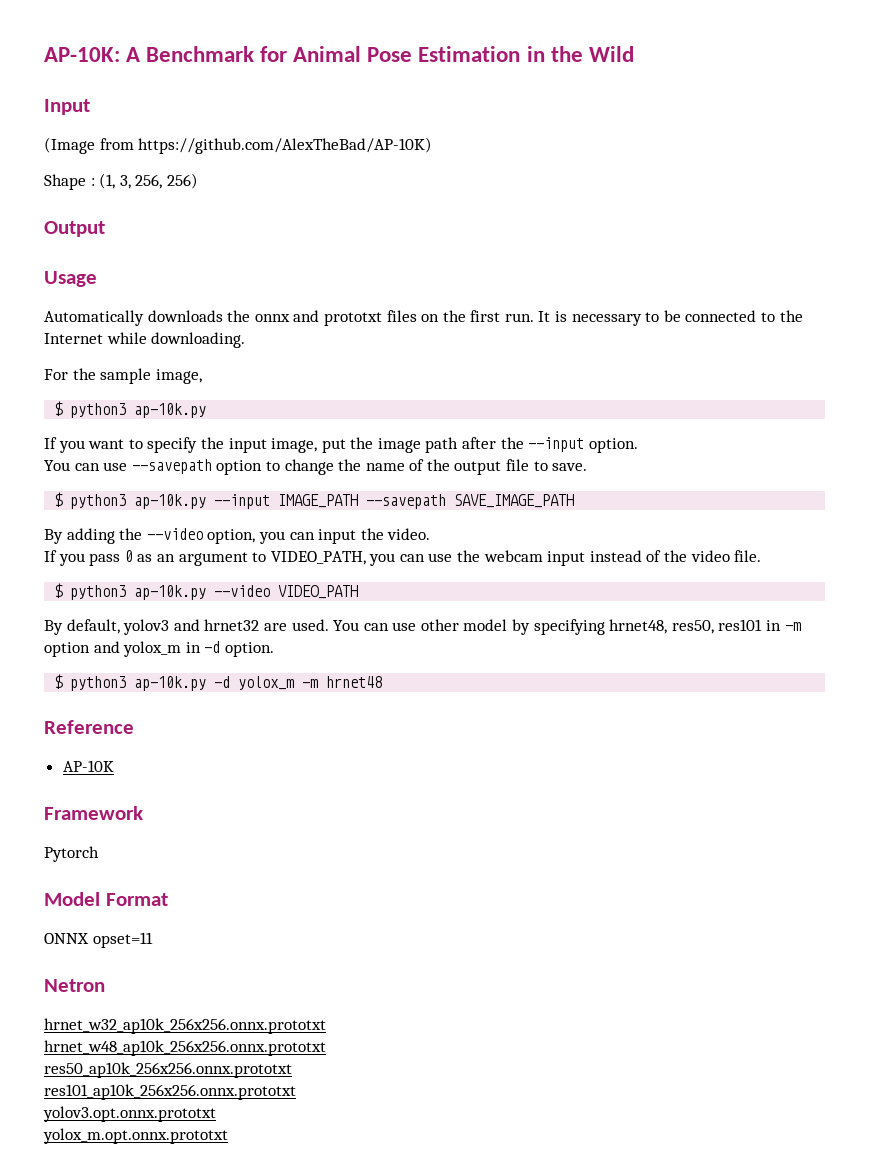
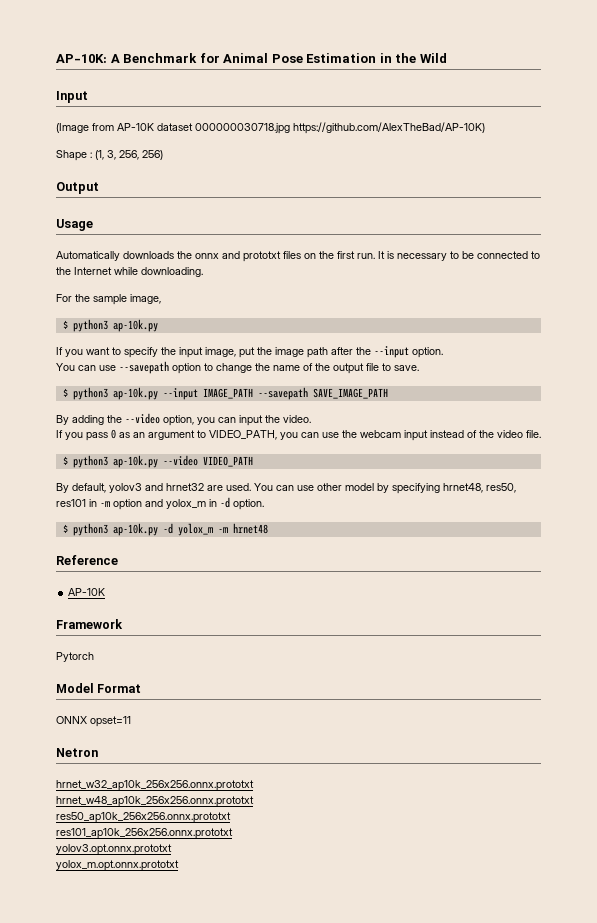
- (Image from https://github.com/AlexTheBad/AP-10K)
+ (Image from AP-10K dataset 000000030718.jpg https://github.com/AlexTheBad/AP-10K)

